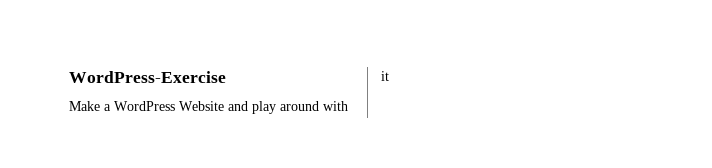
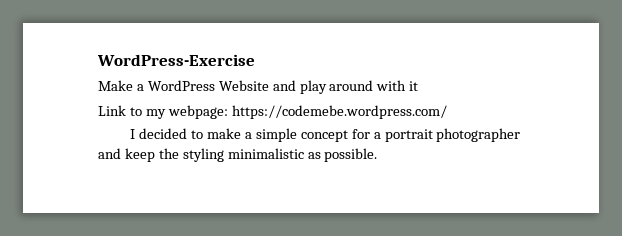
+ Link to my webpage: https://codemebe.wordpress.com/
+ I decided to make a simple concept for a portrait photographer and keep the styling minimalistic as possible.

